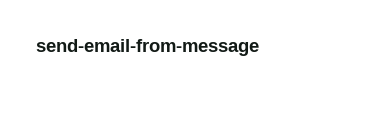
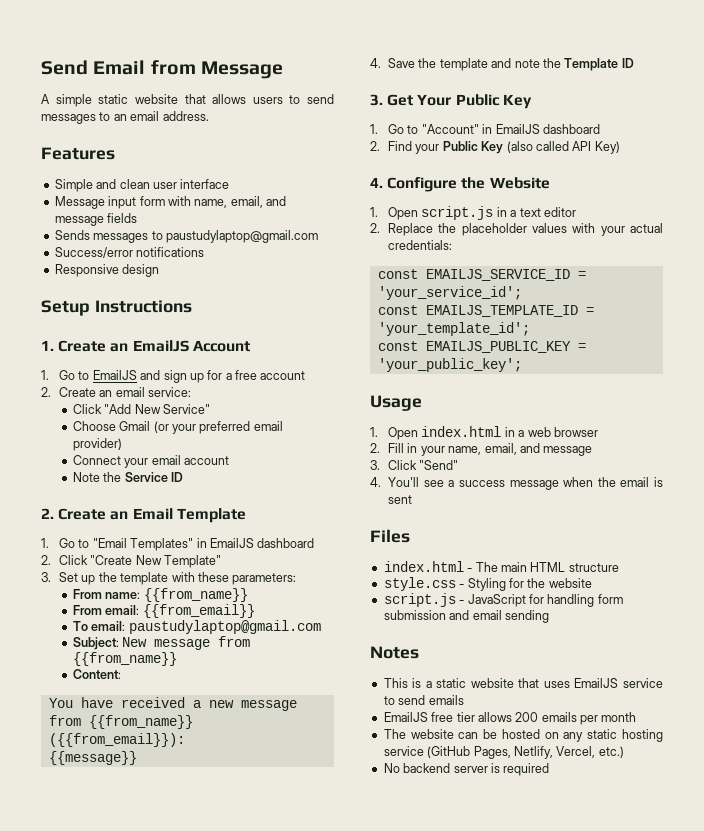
- send-email-from-message
+ Send Email from Message
+ A simple static website that allows users to send messages to an email address.
+ Features
+ Simple and clean user interface
+ Message input form with name, email, and message fields
+ Sends messages to paustudylaptop@gmail.com
+ Success/error notifications
+ Responsive design
+ Setup Instructions
+ 1. Create an EmailJS Account
+ 1. Go to EmailJS and sign up for a free account
+ 2. Create an email service:
+ Click "Add New Service"
+ Choose Gmail (or your preferred email provider)
+ Connect your email account
+ Note the Service ID
+ 2. Create an Email Template
+ 1. Go to "Email Templates" in EmailJS dashboard
+ 2. Click "Create New Template"
+ 3. Set up the template with these parameters:
+ From name: {{from_name}}
+ From email: {{from_email}}
+ To email: paustudylaptop@gmail.com
+ Subject: New message from {{from_name}}
+ Content:
+ You have received a new message from {{from_name}} ({{from_email}}):
+ {{message}}
+ 4. Save the template and note the Template ID
+ 3. Get Your Public Key
+ 1. Go to "Account" in EmailJS dashboard
+ 2. Find your Public Key (also called API Key)
+ 4. Configure the Website
+ 1. Open script.js in a text editor
+ 2. Replace the placeholder values with your actual credentials:
+ const EMAILJS_SERVICE_ID = 'your_service_id';
+ const EMAILJS_TEMPLATE_ID = 'your_template_id';
+ const EMAILJS_PUBLIC_KEY = 'your_public_key';
+ Usage
+ 1. Open index.html in a web browser
+ 2. Fill in your name, email, and message
+ 3. Click "Send"
+ 4. You'll see a success message when the email is sent
+ Files
+ index.html - The main HTML structure
+ style.css - Styling for the website
+ script.js - JavaScript for handling form submission and email sending
+ Notes
+ This is a static website that uses EmailJS service to send emails
+ EmailJS free tier allows 200 emails per month
+ The website can be hosted on any static hosting service (GitHub Pages, Netlify, Vercel, etc.)
+ No backend server is required

